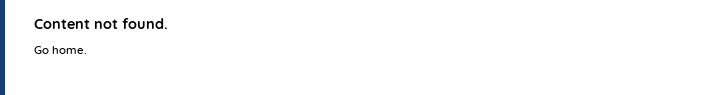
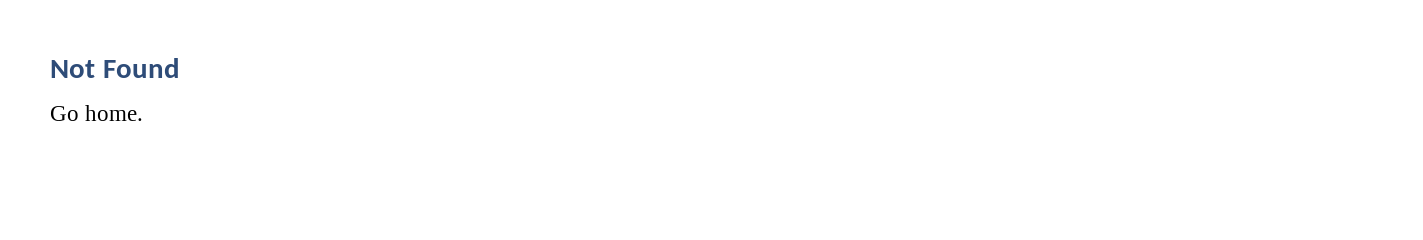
- Content not found.
+ Not Found

